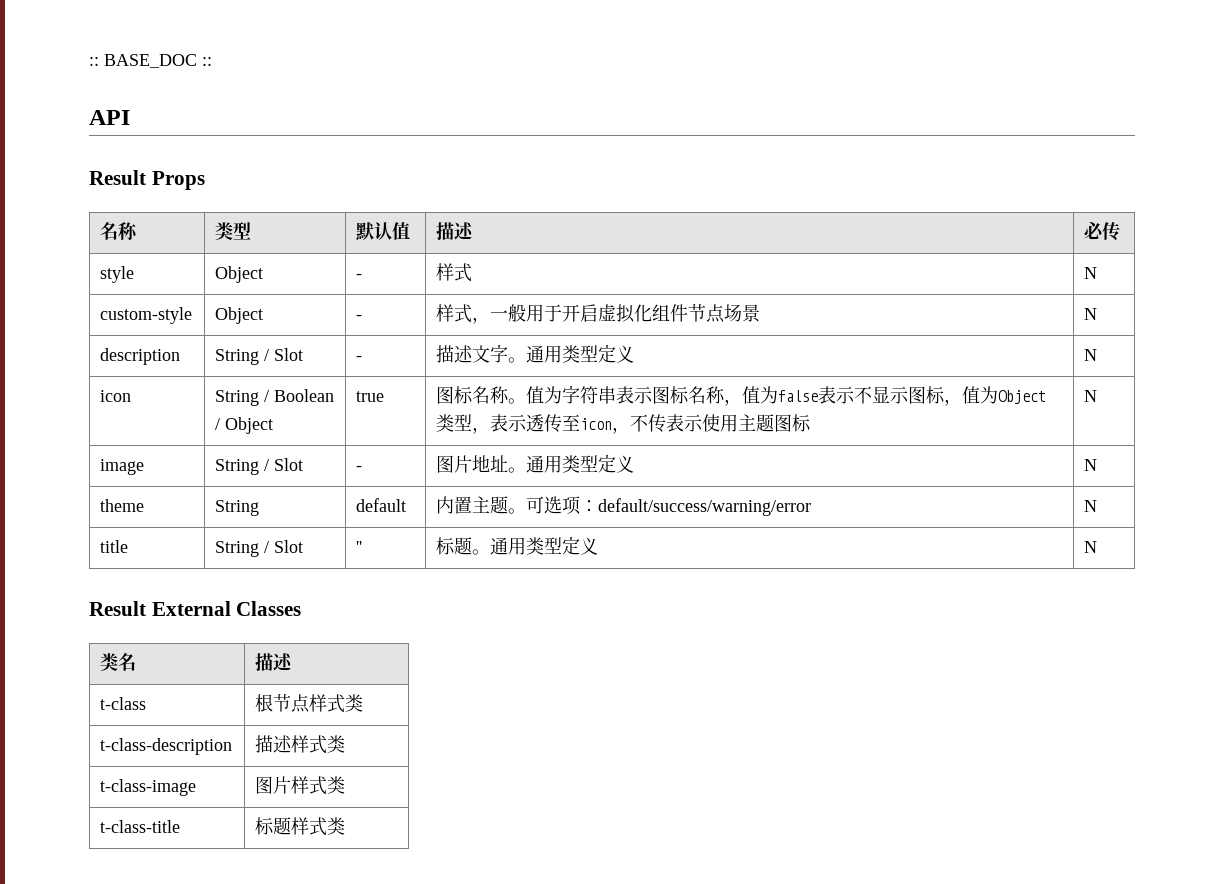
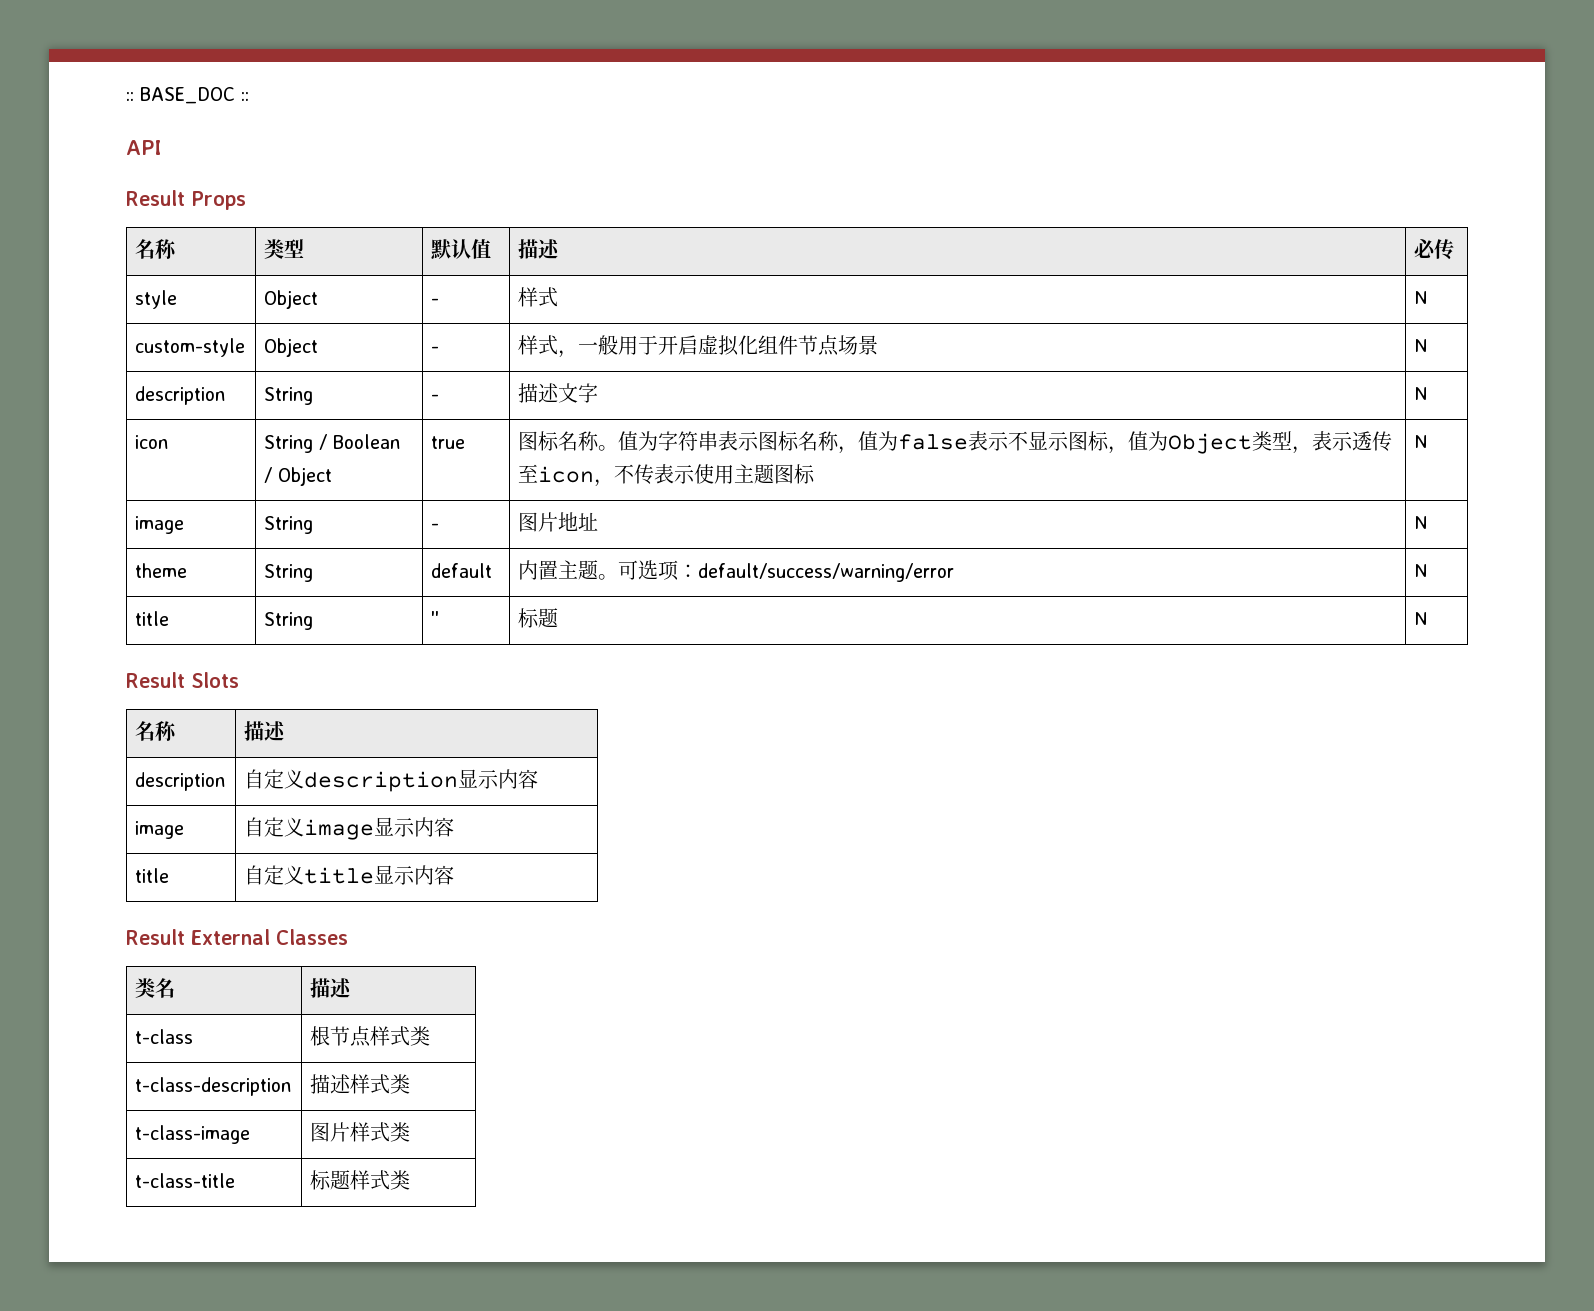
- description | String / Slot | - | 描述文字。通用类型定义 | N
+ description | String | - | 描述文字 | N
- image | String / Slot | - | 图片地址。通用类型定义 | N
+ image | String | - | 图片地址 | N
- title | String / Slot | '' | 标题。通用类型定义 | N
+ title | String | '' | 标题 | N
+ Result Slots
+ 名称 | 描述
+ description | 自定义description显示内容
+ image | 自定义image显示内容
+ title | 自定义title显示内容

